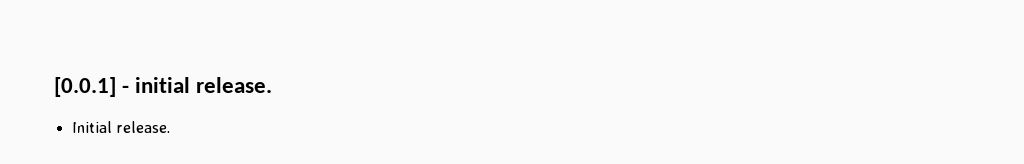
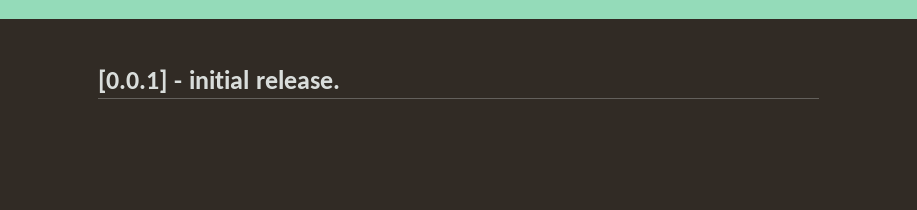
- Initial release.

